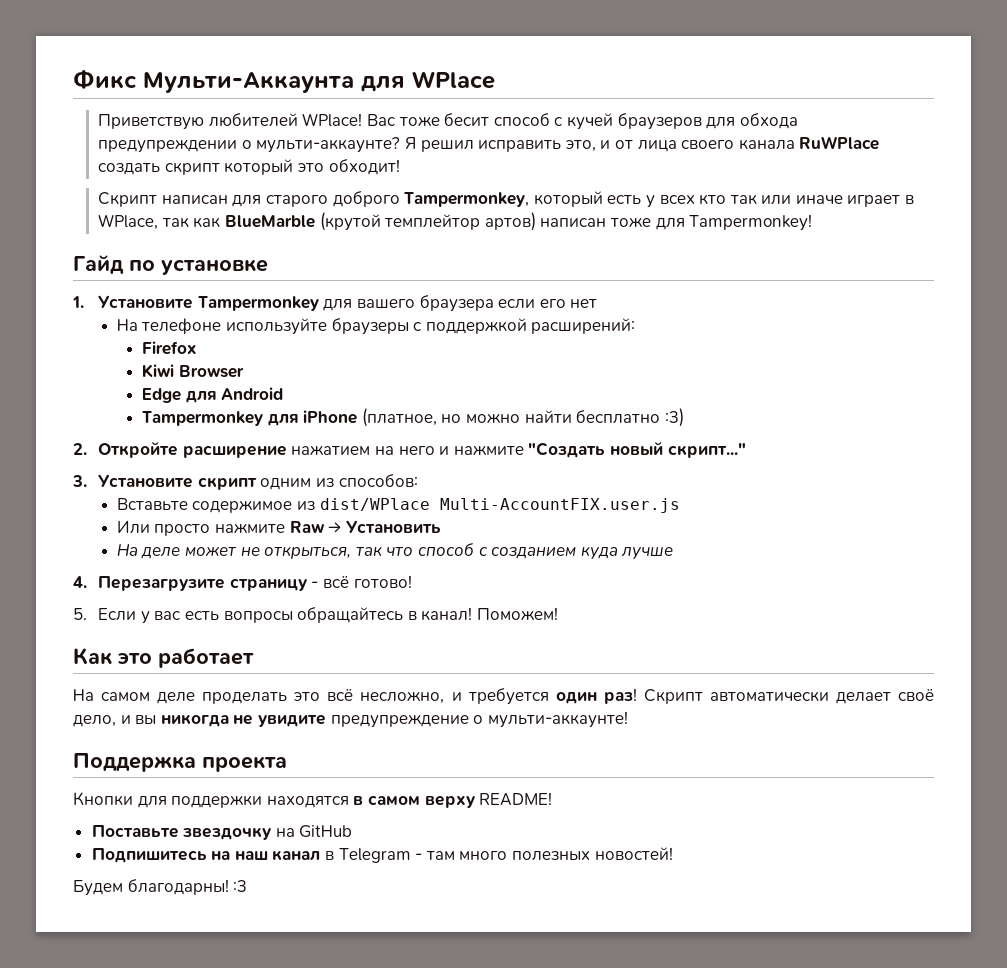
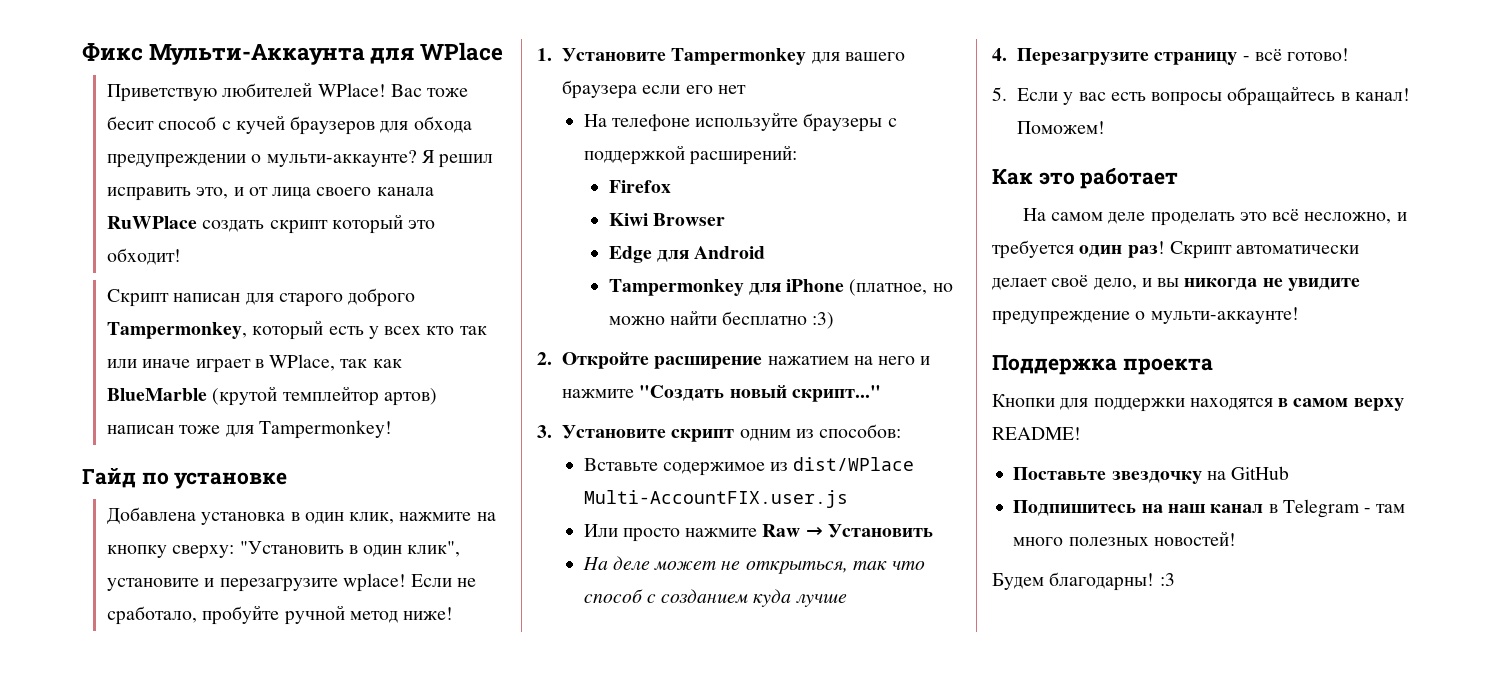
+ Добавлена установка в один клик, нажмите на кнопку сверху: "Установить в один клик", установите и перезагрузите wplace! Если не сработало, пробуйте ручной метод ниже!

